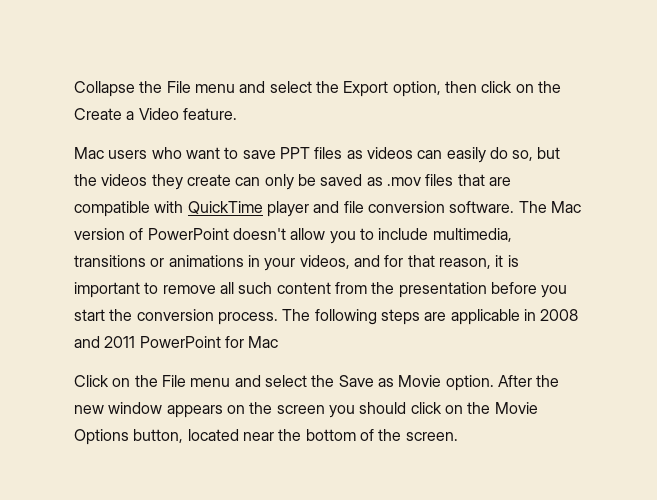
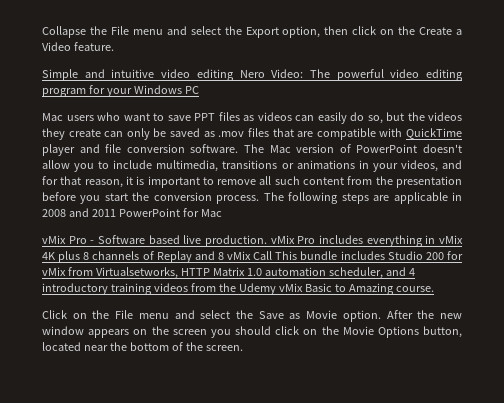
+ Simple and intuitive video editing Nero Video: The powerful video editing program for your Windows PC
+ vMix Pro - Software based live production. vMix Pro includes everything in vMix 4K plus 8 channels of Replay and 8 vMix Call This bundle includes Studio 200 for vMix from Virtualsetworks, HTTP Matrix 1.0 automation scheduler, and 4 introductory training videos from the Udemy vMix Basic to Amazing course.

